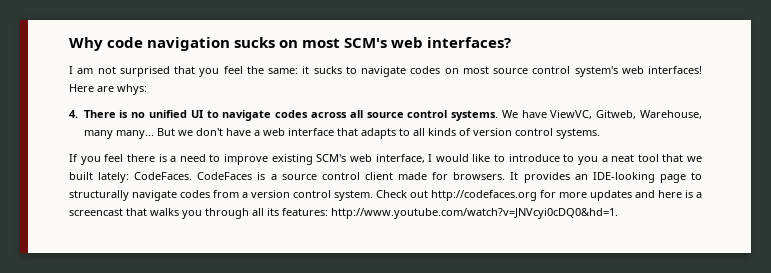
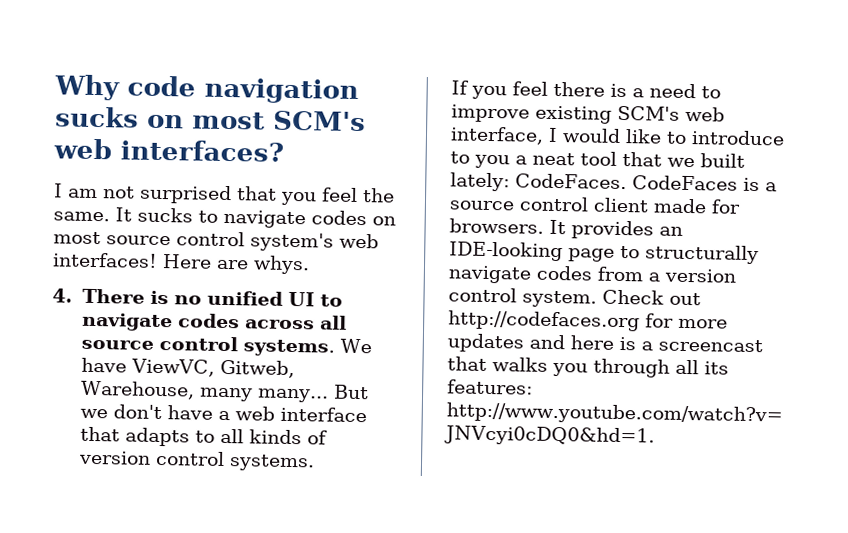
- I am not surprised that you feel the same: it sucks to navigate codes on most source control system's web interfaces!
+ I am not surprised that you feel the same. It sucks to navigate codes on most source control system's web interfaces!
- Here are whys:
+ Here are whys.

